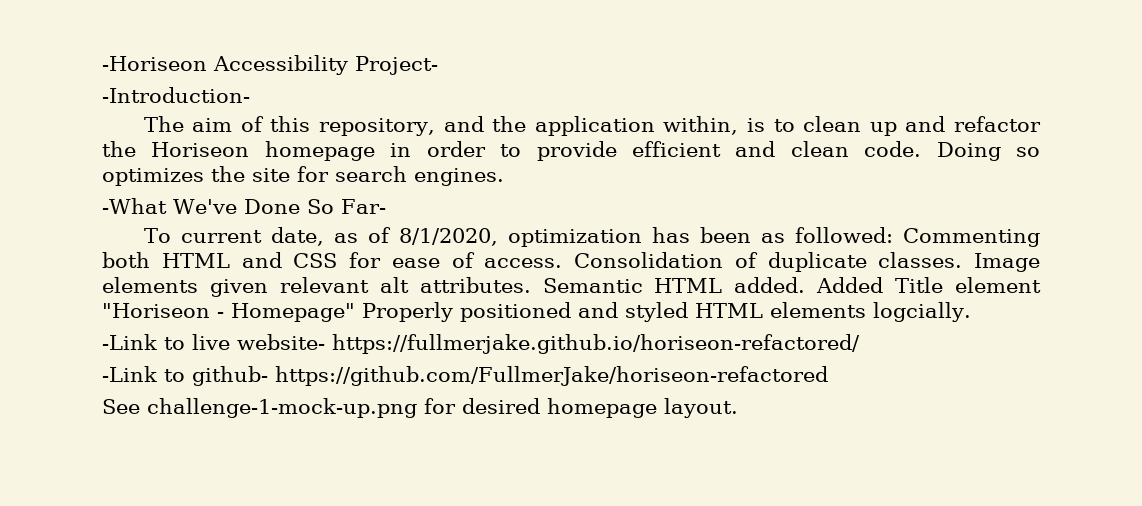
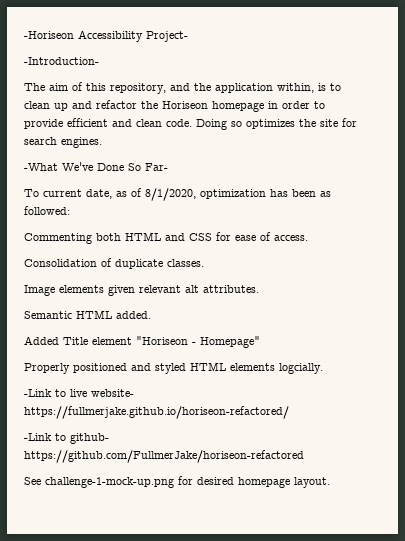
- To current date, as of 8/1/2020, optimization has been as followed: Commenting both HTML and CSS for ease of access. Consolidation of duplicate classes. Image elements given relevant alt attributes. Semantic HTML added. Added Title element "Horiseon - Homepage" Properly positioned and styled HTML elements logcially.
+ To current date, as of 8/1/2020, optimization has been as followed:
+ Commenting both HTML and CSS for ease of access.
+ Consolidation of duplicate classes.
+ Image elements given relevant alt attributes.
+ Semantic HTML added.
+ Added Title element "Horiseon - Homepage"
+ Properly positioned and styled HTML elements logcially.

